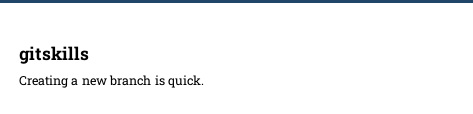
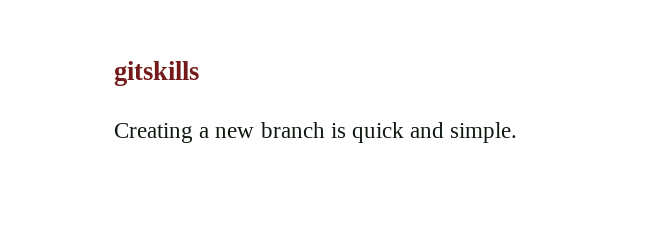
- Creating a new branch is quick.
+ Creating a new branch is quick and simple.

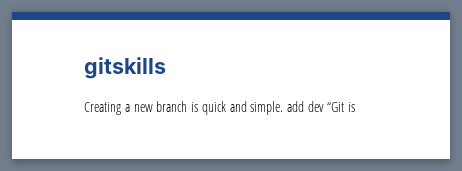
- Creating a new branch is quick and simple.
+ Creating a new branch is quick and simple. add dev “Git is

